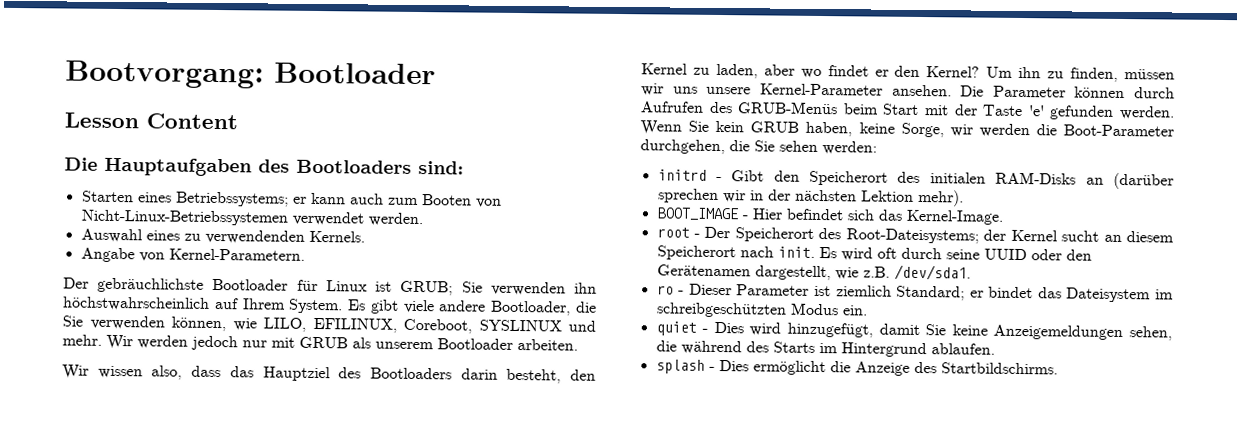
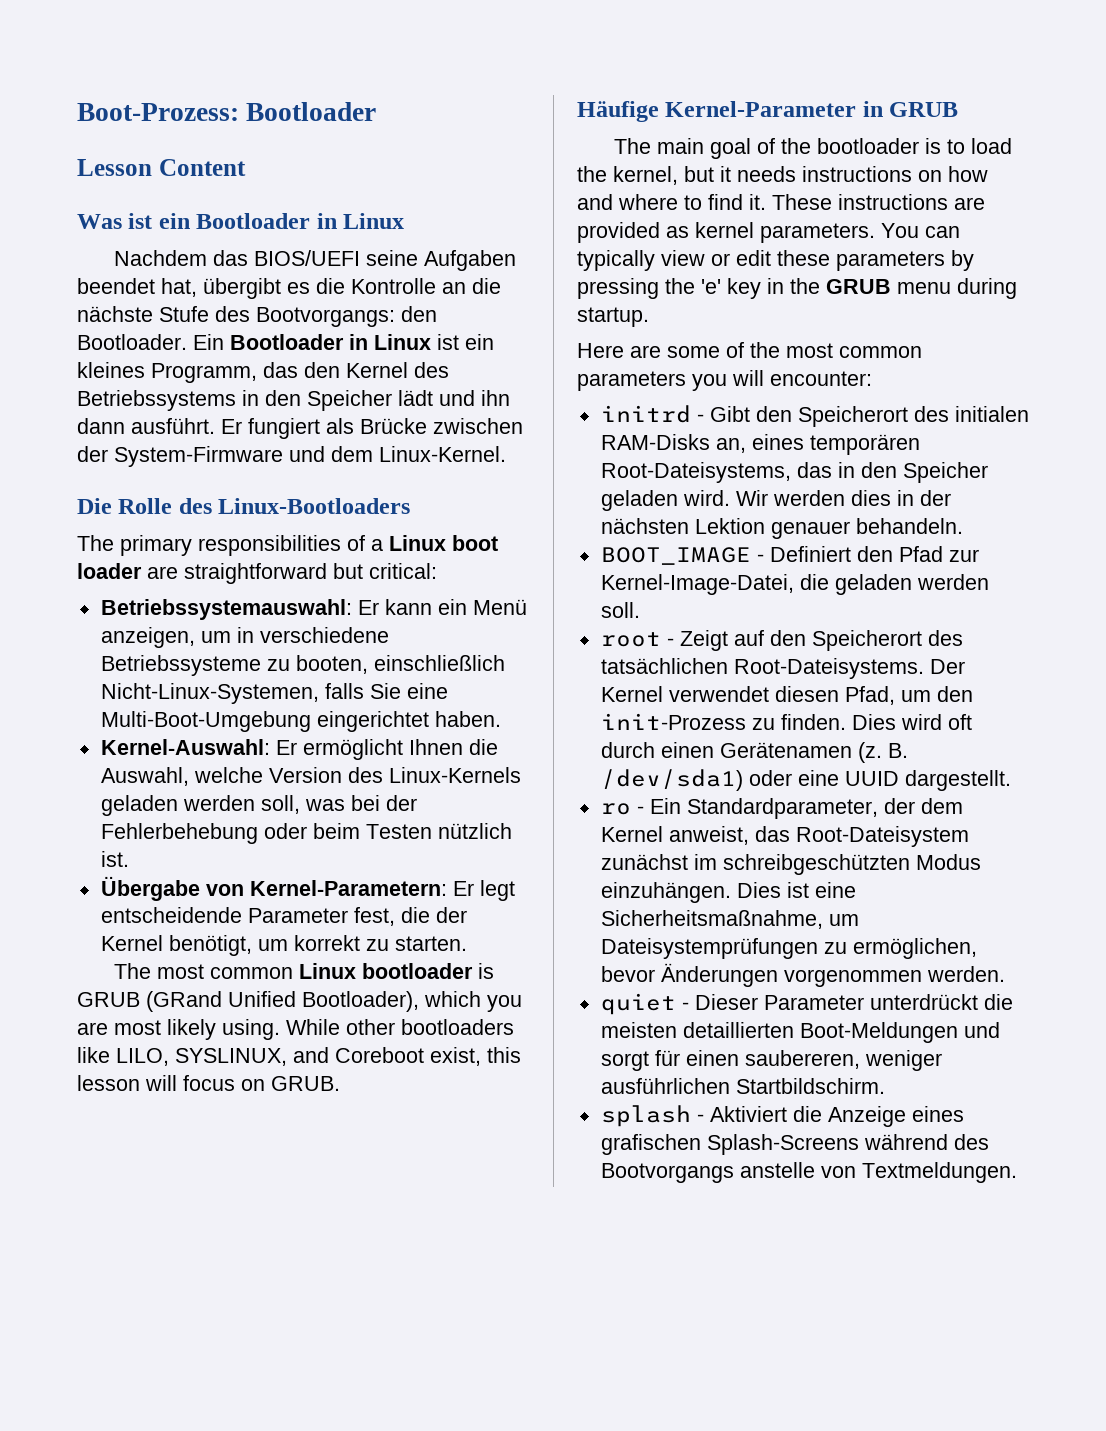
- Bootvorgang: Bootloader
+ Boot-Prozess: Bootloader
- Die Hauptaufgaben des Bootloaders sind:
- Starten eines Betriebssystems; er kann auch zum Booten von Nicht-Linux-Betriebssystemen verwendet werden.
- Auswahl eines zu verwendenden Kernels.
- Angabe von Kernel-Parametern.
- Der gebräuchlichste Bootloader für Linux ist GRUB; Sie verwenden ihn höchstwahrscheinlich auf Ihrem System. Es gibt viele andere Bootloader, die Sie verwenden können, wie LILO, EFILINUX, Coreboot, SYSLINUX und mehr. Wir werden jedoch nur mit GRUB als unserem Bootloader arbeiten.
- Wir wissen also, dass das Hauptziel des Bootloaders darin besteht, den Kernel zu laden, aber wo findet er den Kernel? Um ihn zu finden, müssen wir uns unsere Kernel-Parameter ansehen. Die Parameter können durch Aufrufen des GRUB-Menüs beim Start mit der Taste 'e' gefunden werden. Wenn Sie kein GRUB haben, keine Sorge, wir werden die Boot-Parameter durchgehen, die Sie sehen werden:
+ Was ist ein Bootloader in Linux
+ Nachdem das BIOS/UEFI seine Aufgaben beendet hat, übergibt es die Kontrolle an die nächste Stufe des Bootvorgangs: den Bootloader. Ein Bootloader in Linux ist ein kleines Programm, das den Kernel des Betriebssystems in den Speicher lädt und ihn dann ausführt. Er fungiert als Brücke zwischen der System-Firmware und dem Linux-Kernel.
+ Die Rolle des Linux-Bootloaders
+ The primary responsibilities of a Linux boot loader are straightforward but critical:
+ Betriebssystemauswahl: Er kann ein Menü anzeigen, um in verschiedene Betriebssysteme zu booten, einschließlich Nicht-Linux-Systemen, falls Sie eine Multi-Boot-Umgebung eingerichtet haben.
+ Kernel-Auswahl: Er ermöglicht Ihnen die Auswahl, welche Version des Linux-Kernels geladen werden soll, was bei der Fehlerbehebung oder beim Testen nützlich ist.
+ Übergabe von Kernel-Parametern: Er legt entscheidende Parameter fest, die der Kernel benötigt, um korrekt zu starten.
+ The most common Linux bootloader is GRUB (GRand Unified Bootloader), which you are most likely using. While other bootloaders like LILO, SYSLINUX, and Coreboot exist, this lesson will focus on GRUB.
+ Häufige Kernel-Parameter in GRUB
+ The main goal of the bootloader is to load the kernel, but it needs instructions on how and where to find it. These instructions are provided as kernel parameters. You can typically view or edit these parameters by pressing the 'e' key in the GRUB menu during startup.
+ Here are some of the most common parameters you will encounter:
- initrd - Gibt den Speicherort des initialen RAM-Disks an (darüber sprechen wir in der nächsten Lektion mehr).
+ initrd - Gibt den Speicherort des initialen RAM-Disks an, eines temporären Root-Dateisystems, das in den Speicher geladen wird. Wir werden dies in der nächsten Lektion genauer behandeln.
- BOOT_IMAGE - Hier befindet sich das Kernel-Image.
- root - Der Speicherort des Root-Dateisystems; der Kernel sucht an diesem Speicherort nach init. Es wird oft durch seine UUID oder den Gerätenamen dargestellt, wie z.B. /dev/sda1.
- ro - Dieser Parameter ist ziemlich Standard; er bindet das Dateisystem im schreibgeschützten Modus ein.
- quiet - Dies wird hinzugefügt, damit Sie keine Anzeigemeldungen sehen, die während des Starts im Hintergrund ablaufen.
- splash - Dies ermöglicht die Anzeige des Startbildschirms.
+ BOOT_IMAGE - Definiert den Pfad zur Kernel-Image-Datei, die geladen werden soll.
+ root - Zeigt auf den Speicherort des tatsächlichen Root-Dateisystems. Der Kernel verwendet diesen Pfad, um den init-Prozess zu finden. Dies wird oft durch einen Gerätenamen (z. B. /dev/sda1) oder eine UUID dargestellt.
+ ro - Ein Standardparameter, der dem Kernel anweist, das Root-Dateisystem zunächst im schreibgeschützten Modus einzuhängen. Dies ist eine Sicherheitsmaßnahme, um Dateisystemprüfungen zu ermöglichen, bevor Änderungen vorgenommen werden.
+ quiet - Dieser Parameter unterdrückt die meisten detaillierten Boot-Meldungen und sorgt für einen saubereren, weniger ausführlichen Startbildschirm.
+ splash - Aktiviert die Anzeige eines grafischen Splash-Screens während des Bootvorgangs anstelle von Textmeldungen.

